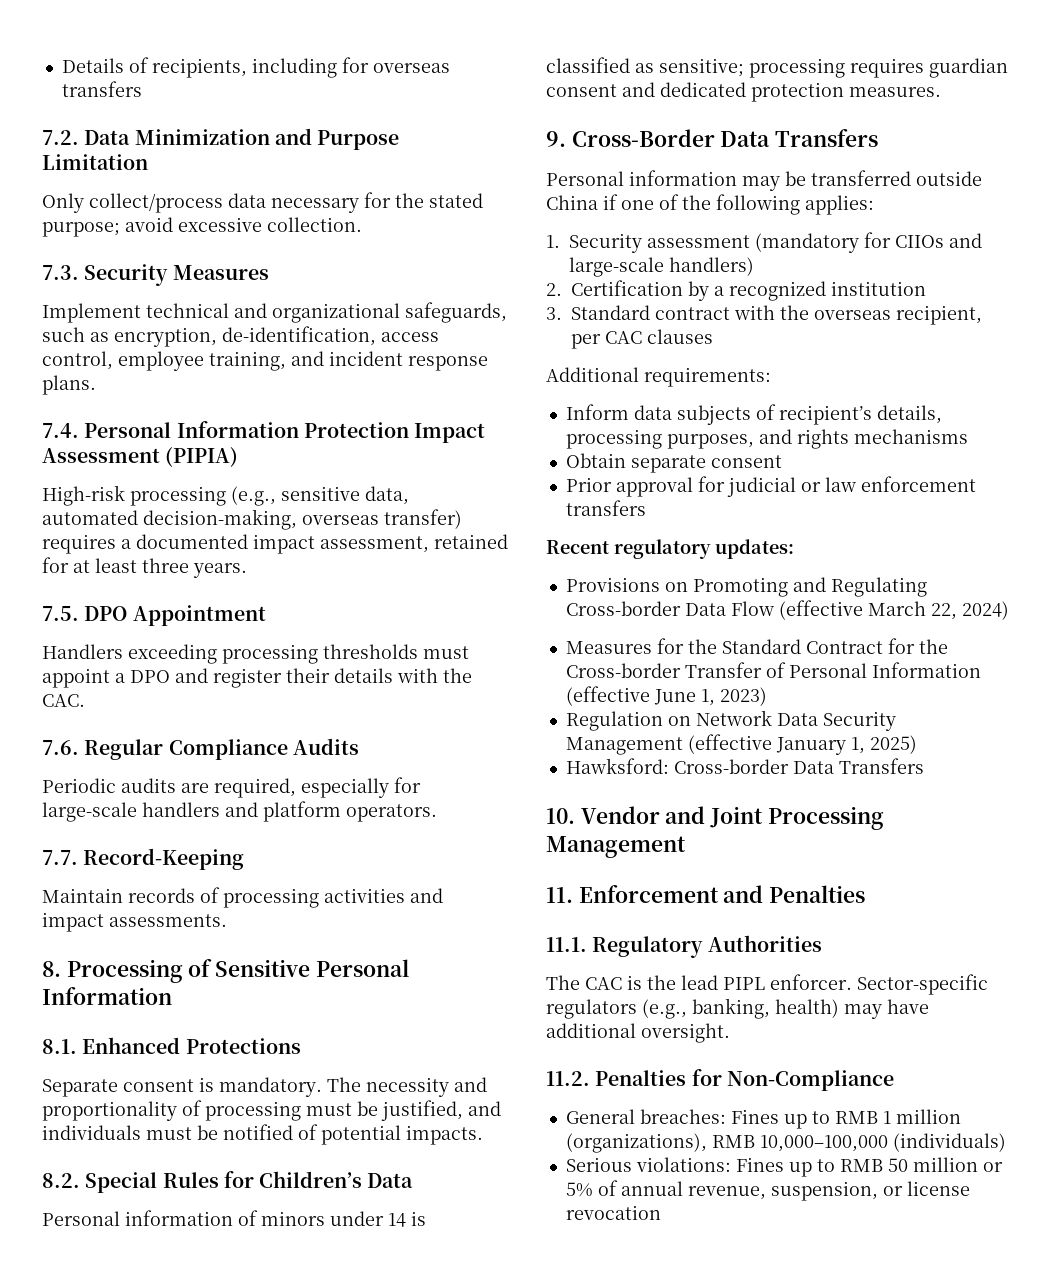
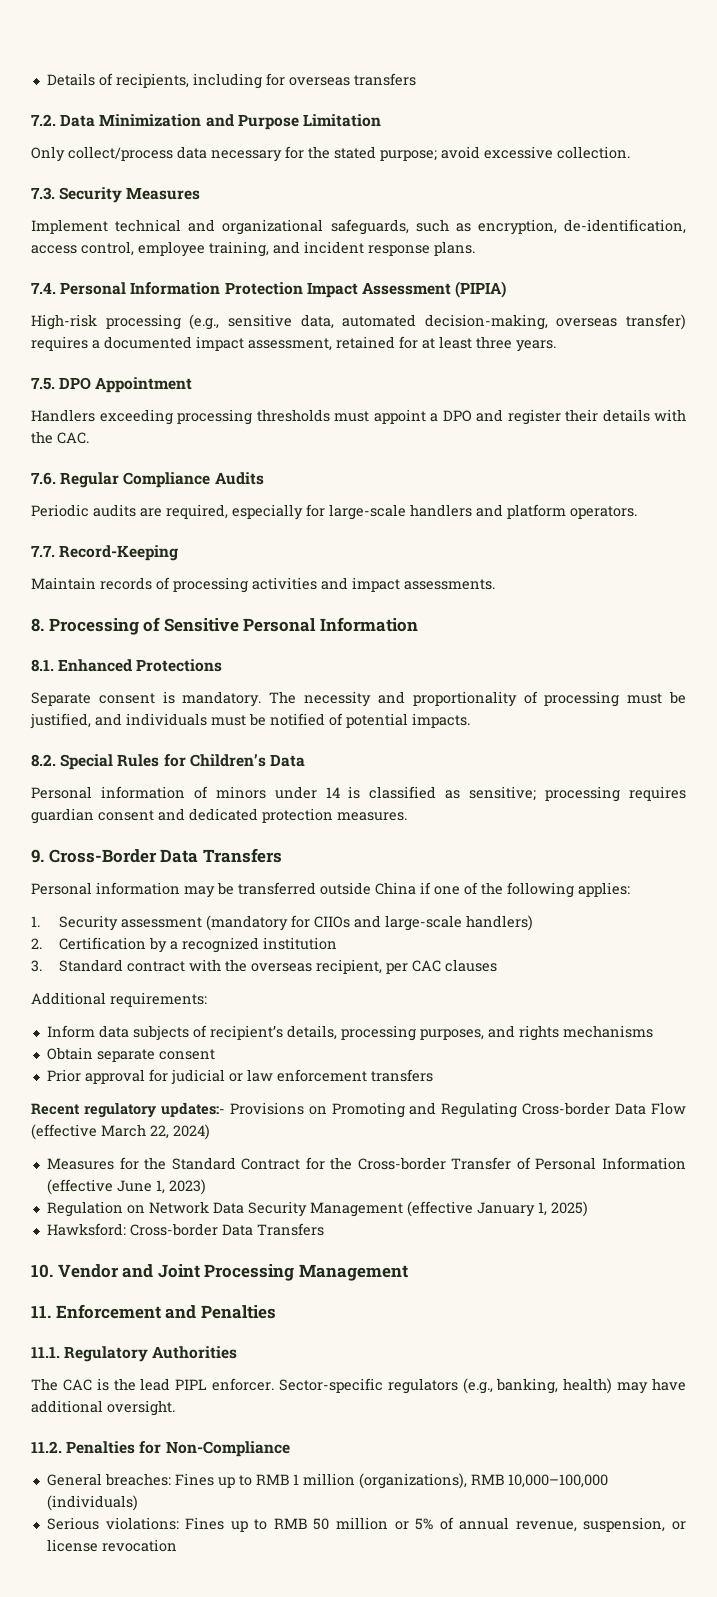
- Recent regulatory updates:
- Provisions on Promoting and Regulating Cross-border Data Flow (effective March 22, 2024)
+ Recent regulatory updates:- Provisions on Promoting and Regulating Cross-border Data Flow (effective March 22, 2024)

